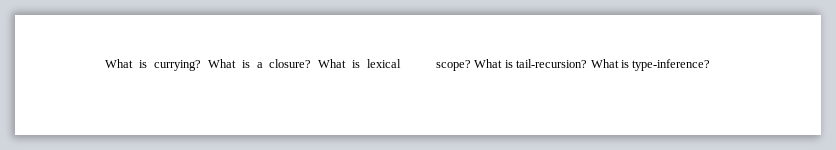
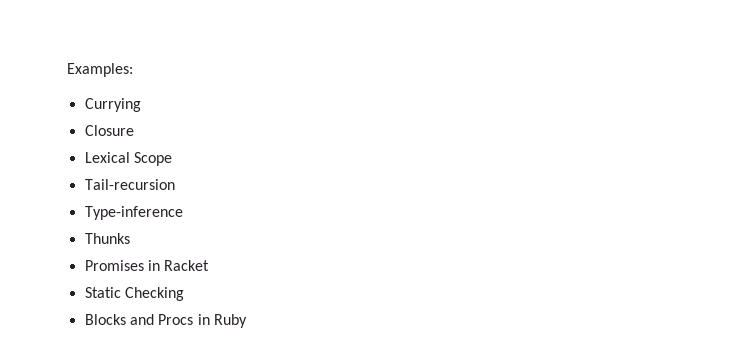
- What is currying? What is a closure? What is lexical scope? What is tail-recursion? What is type-inference?
+ Examples:
+ Currying
+ Closure
+ Lexical Scope
+ Tail-recursion
+ Type-inference
+ Thunks
+ Promises in Racket
+ Static Checking
+ Blocks and Procs in Ruby

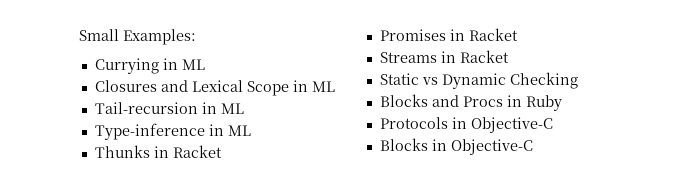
- Examples:
+ Small Examples:
- Currying
- Closure
- Lexical Scope
+ Currying in ML
+ Closures and Lexical Scope in ML
- Tail-recursion
+ Tail-recursion in ML
- Type-inference
+ Type-inference in ML
- Thunks
+ Thunks in Racket
+ Streams in Racket
- Static Checking
+ Static vs Dynamic Checking
+ Protocols in Objective-C
+ Blocks in Objective-C

